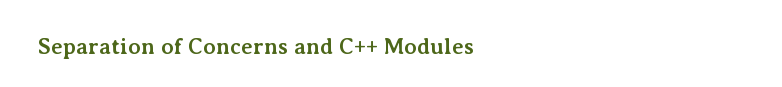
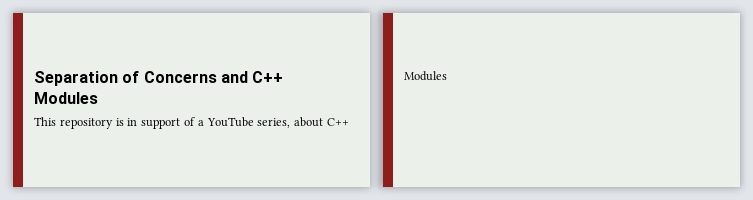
+ This repository is in support of a YouTube series, about C++ Modules

